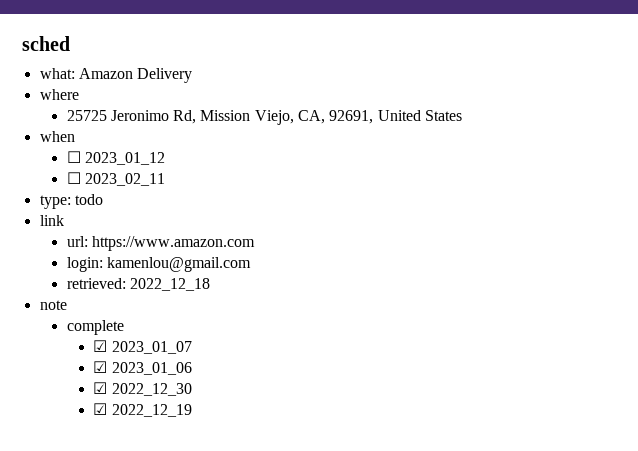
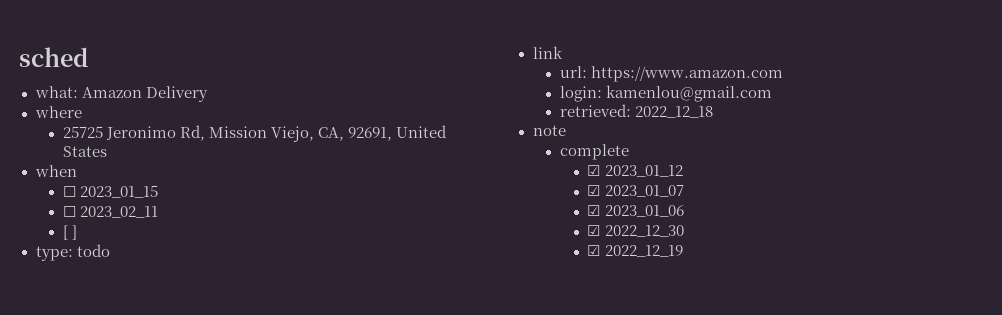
- ☐ 2023_01_12
+ ☐ 2023_01_15
+ [ ]
+ ☑ 2023_01_12

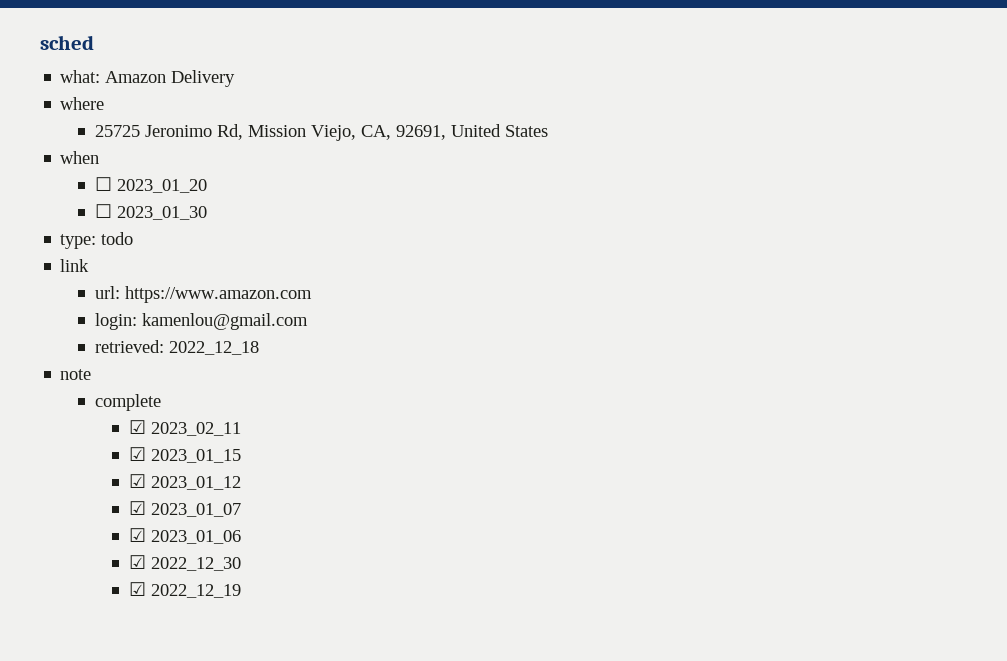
- ☐ 2023_01_15
- ☐ 2023_02_11
- [ ]
+ ☐ 2023_01_20
+ ☐ 2023_01_30
+ ☑ 2023_02_11
+ ☑ 2023_01_15

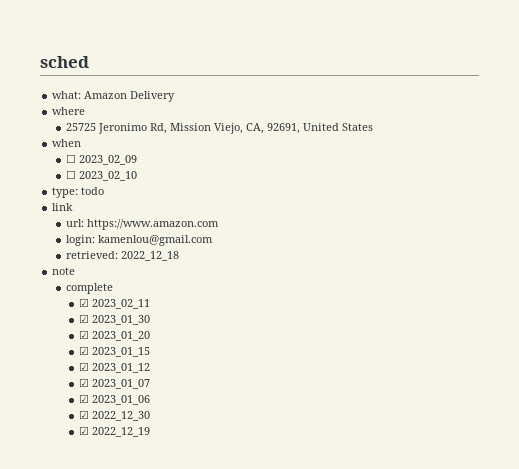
- ☐ 2023_01_20
- ☐ 2023_01_30
+ ☐ 2023_02_09
+ ☐ 2023_02_10
+ ☑ 2023_01_30
+ ☑ 2023_01_20

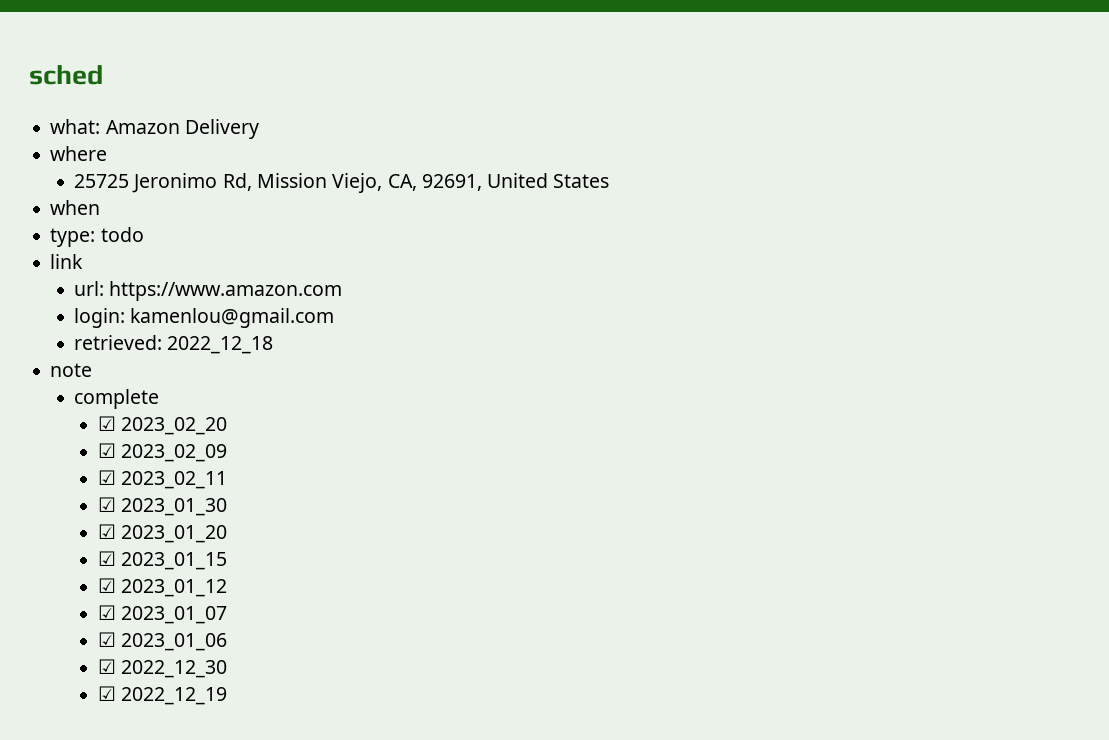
- ☐ 2023_02_09
- ☐ 2023_02_10
+ ☑ 2023_02_20
+ ☑ 2023_02_09

